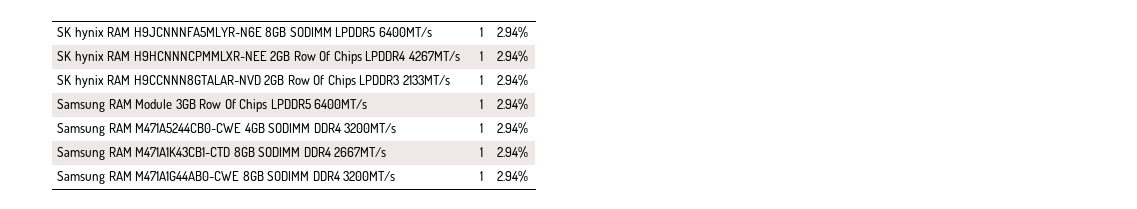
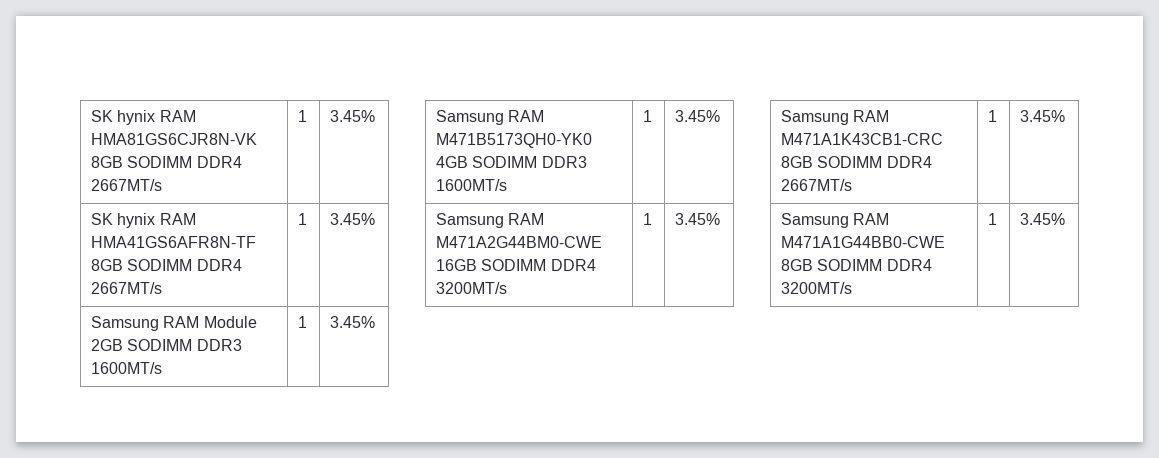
- SK hynix RAM H9JCNNNFA5MLYR-N6E 8GB SODIMM LPDDR5 6400MT/s | 1 | 2.94%
- SK hynix RAM H9HCNNNCPMMLXR-NEE 2GB Row Of Chips LPDDR4 4267MT/s | 1 | 2.94%
- SK hynix RAM H9CCNNN8GTALAR-NVD 2GB Row Of Chips LPDDR3 2133MT/s | 1 | 2.94%
- Samsung RAM Module 3GB Row Of Chips LPDDR5 6400MT/s | 1 | 2.94%
- Samsung RAM M471A5244CB0-CWE 4GB SODIMM DDR4 3200MT/s | 1 | 2.94%
- Samsung RAM M471A1K43CB1-CTD 8GB SODIMM DDR4 2667MT/s | 1 | 2.94%
- Samsung RAM M471A1G44AB0-CWE 8GB SODIMM DDR4 3200MT/s | 1 | 2.94%
+ SK hynix RAM HMA81GS6CJR8N-VK 8GB SODIMM DDR4 2667MT/s | 1 | 3.45%
+ SK hynix RAM HMA41GS6AFR8N-TF 8GB SODIMM DDR4 2667MT/s | 1 | 3.45%
+ Samsung RAM Module 2GB SODIMM DDR3 1600MT/s | 1 | 3.45%
+ Samsung RAM M471B5173QH0-YK0 4GB SODIMM DDR3 1600MT/s | 1 | 3.45%
+ Samsung RAM M471A2G44BM0-CWE 16GB SODIMM DDR4 3200MT/s | 1 | 3.45%
+ Samsung RAM M471A1K43CB1-CRC 8GB SODIMM DDR4 2667MT/s | 1 | 3.45%
+ Samsung RAM M471A1G44BB0-CWE 8GB SODIMM DDR4 3200MT/s | 1 | 3.45%

